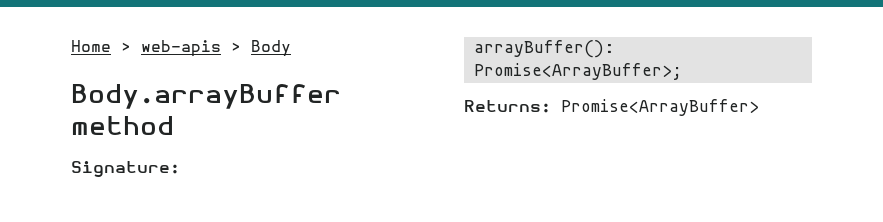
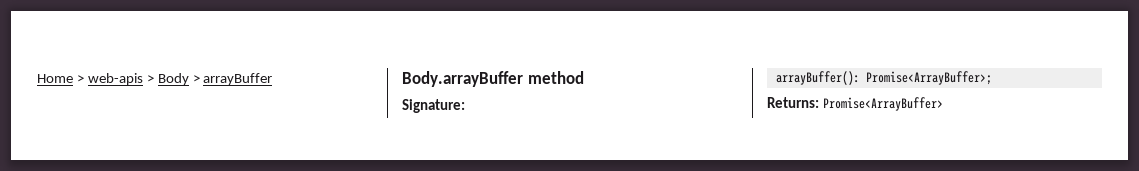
- Home > web-apis > Body
+ Home > web-apis > Body > arrayBuffer

